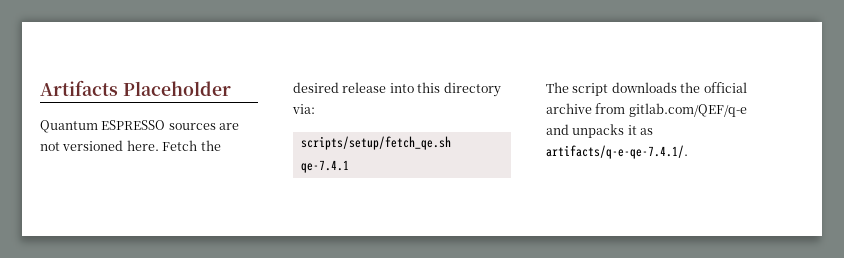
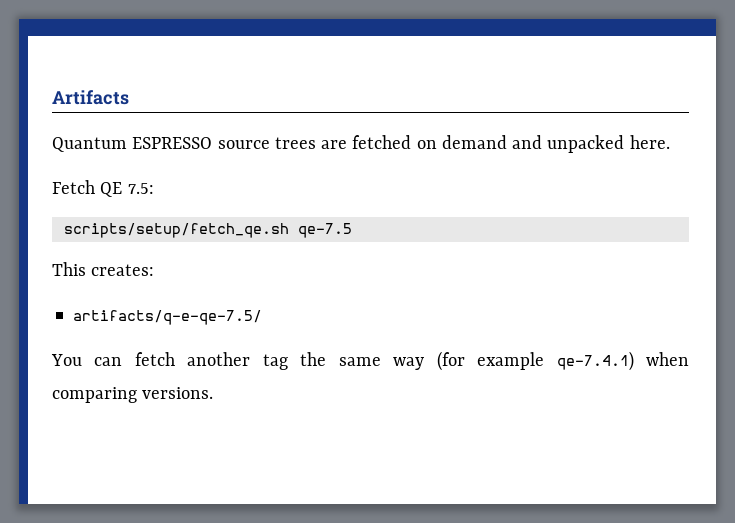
- Artifacts Placeholder
+ Artifacts
- Quantum ESPRESSO sources are not versioned here. Fetch the desired release into this directory via:
- scripts/setup/fetch_qe.sh qe-7.4.1
- The script downloads the official archive from gitlab.com/QEF/q-e and unpacks it as artifacts/q-e-qe-7.4.1/.
+ Quantum ESPRESSO source trees are fetched on demand and unpacked here.
+ Fetch QE 7.5:
+ scripts/setup/fetch_qe.sh qe-7.5
+ This creates:
+ artifacts/q-e-qe-7.5/
+ You can fetch another tag the same way (for example qe-7.4.1) when comparing versions.

